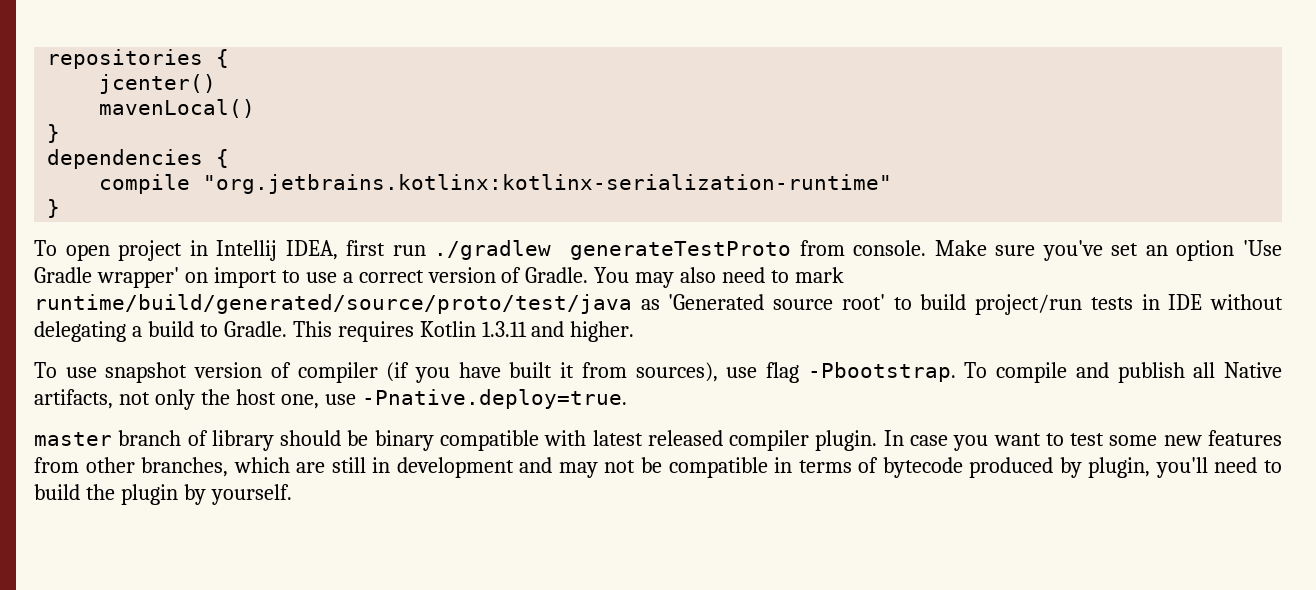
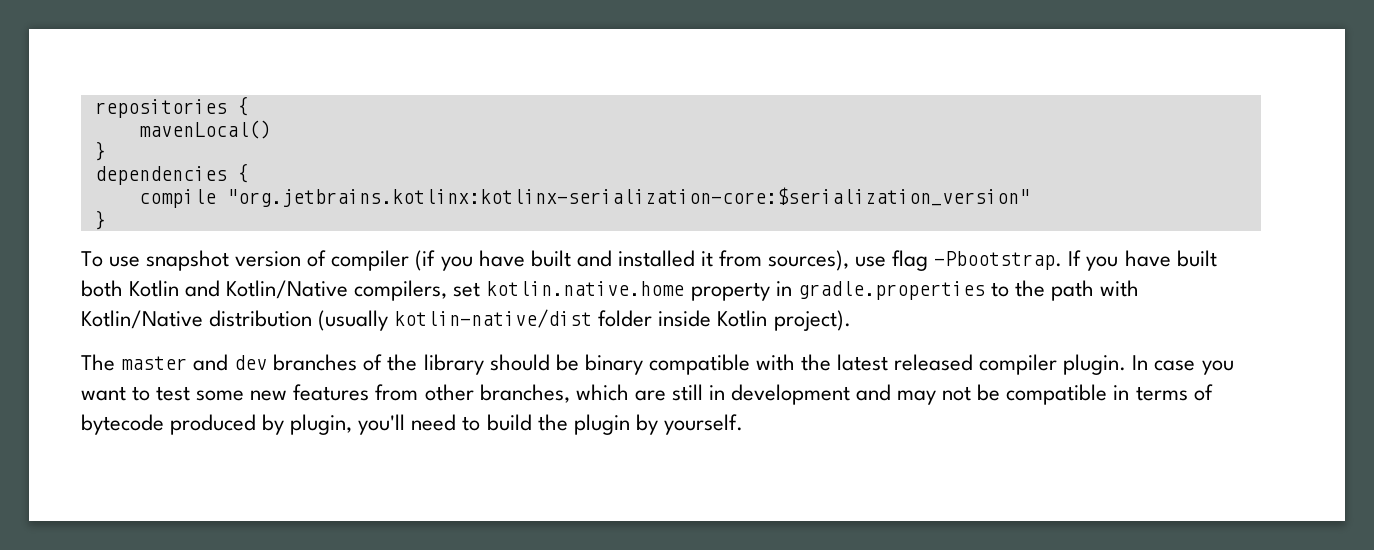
- jcenter()
- compile "org.jetbrains.kotlinx:kotlinx-serialization-runtime"
+ compile "org.jetbrains.kotlinx:kotlinx-serialization-core:$serialization_version"
  }
- To open project in Intellij IDEA, first run ./gradlew generateTestProto from console. Make sure you've set an option 'Use Gradle wrapper' on import to use a correct version of Gradle. You may also need to mark runtime/build/generated/source/proto/test/java as 'Generated source root' to build project/run tests in IDE without delegating a build to Gradle. This requires Kotlin 1.3.11 and higher.
- To use snapshot version of compiler (if you have built it from sources), use flag -Pbootstrap.
+ To use snapshot version of compiler (if you have built and installed it from sources), use flag -Pbootstrap.
- To compile and publish all Native artifacts, not only the host one, use -Pnative.deploy=true.
- master branch of library should be binary compatible with latest released compiler plugin.
+ If you have built both Kotlin and Kotlin/Native compilers, set kotlin.native.home property in gradle.properties to the path with Kotlin/Native distribution (usually kotlin-native/dist folder inside Kotlin project).
+ The master and dev branches of the library should be binary compatible with the latest released compiler plugin.

